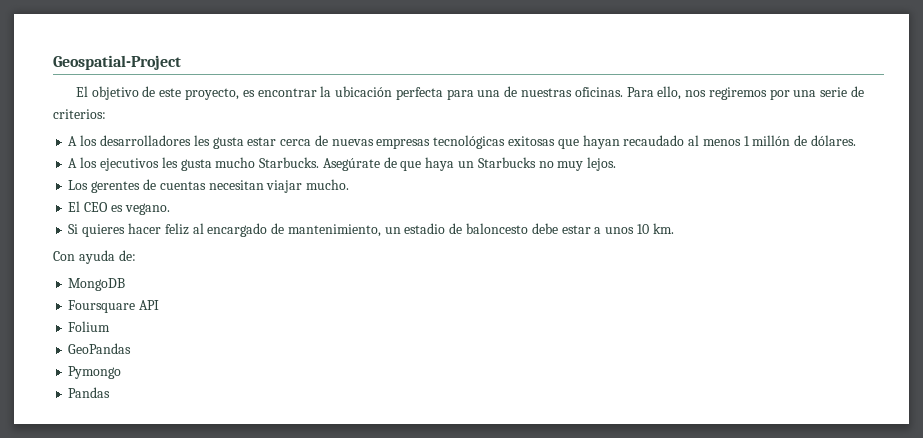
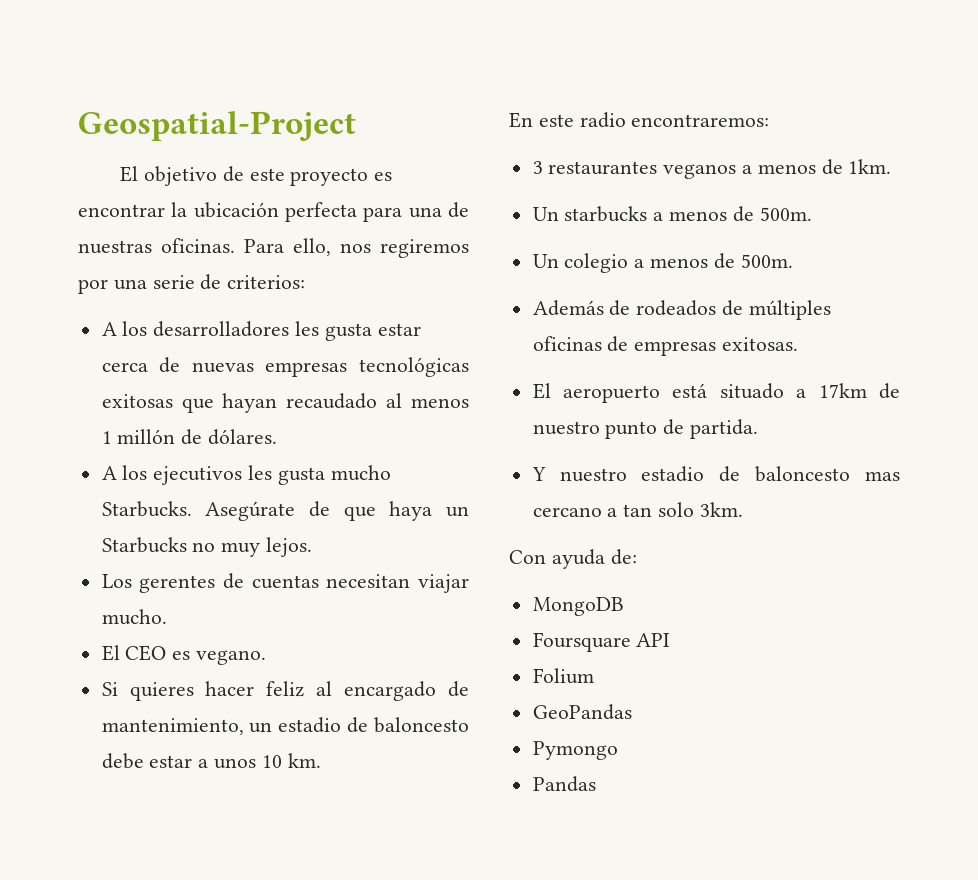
- El objetivo de este proyecto, es encontrar la ubicación perfecta para una de nuestras oficinas.
+ El objetivo de este proyecto es encontrar la ubicación perfecta para una de nuestras oficinas.
+ En este radio encontraremos:
+ 3 restaurantes veganos a menos de 1km.
+ Un starbucks a menos de 500m.
+ Un colegio a menos de 500m.
+ Además de rodeados de múltiples oficinas de empresas exitosas.
+ El aeropuerto está situado a 17km de nuestro punto de partida.
+ Y nuestro estadio de baloncesto mas cercano a tan solo 3km.

